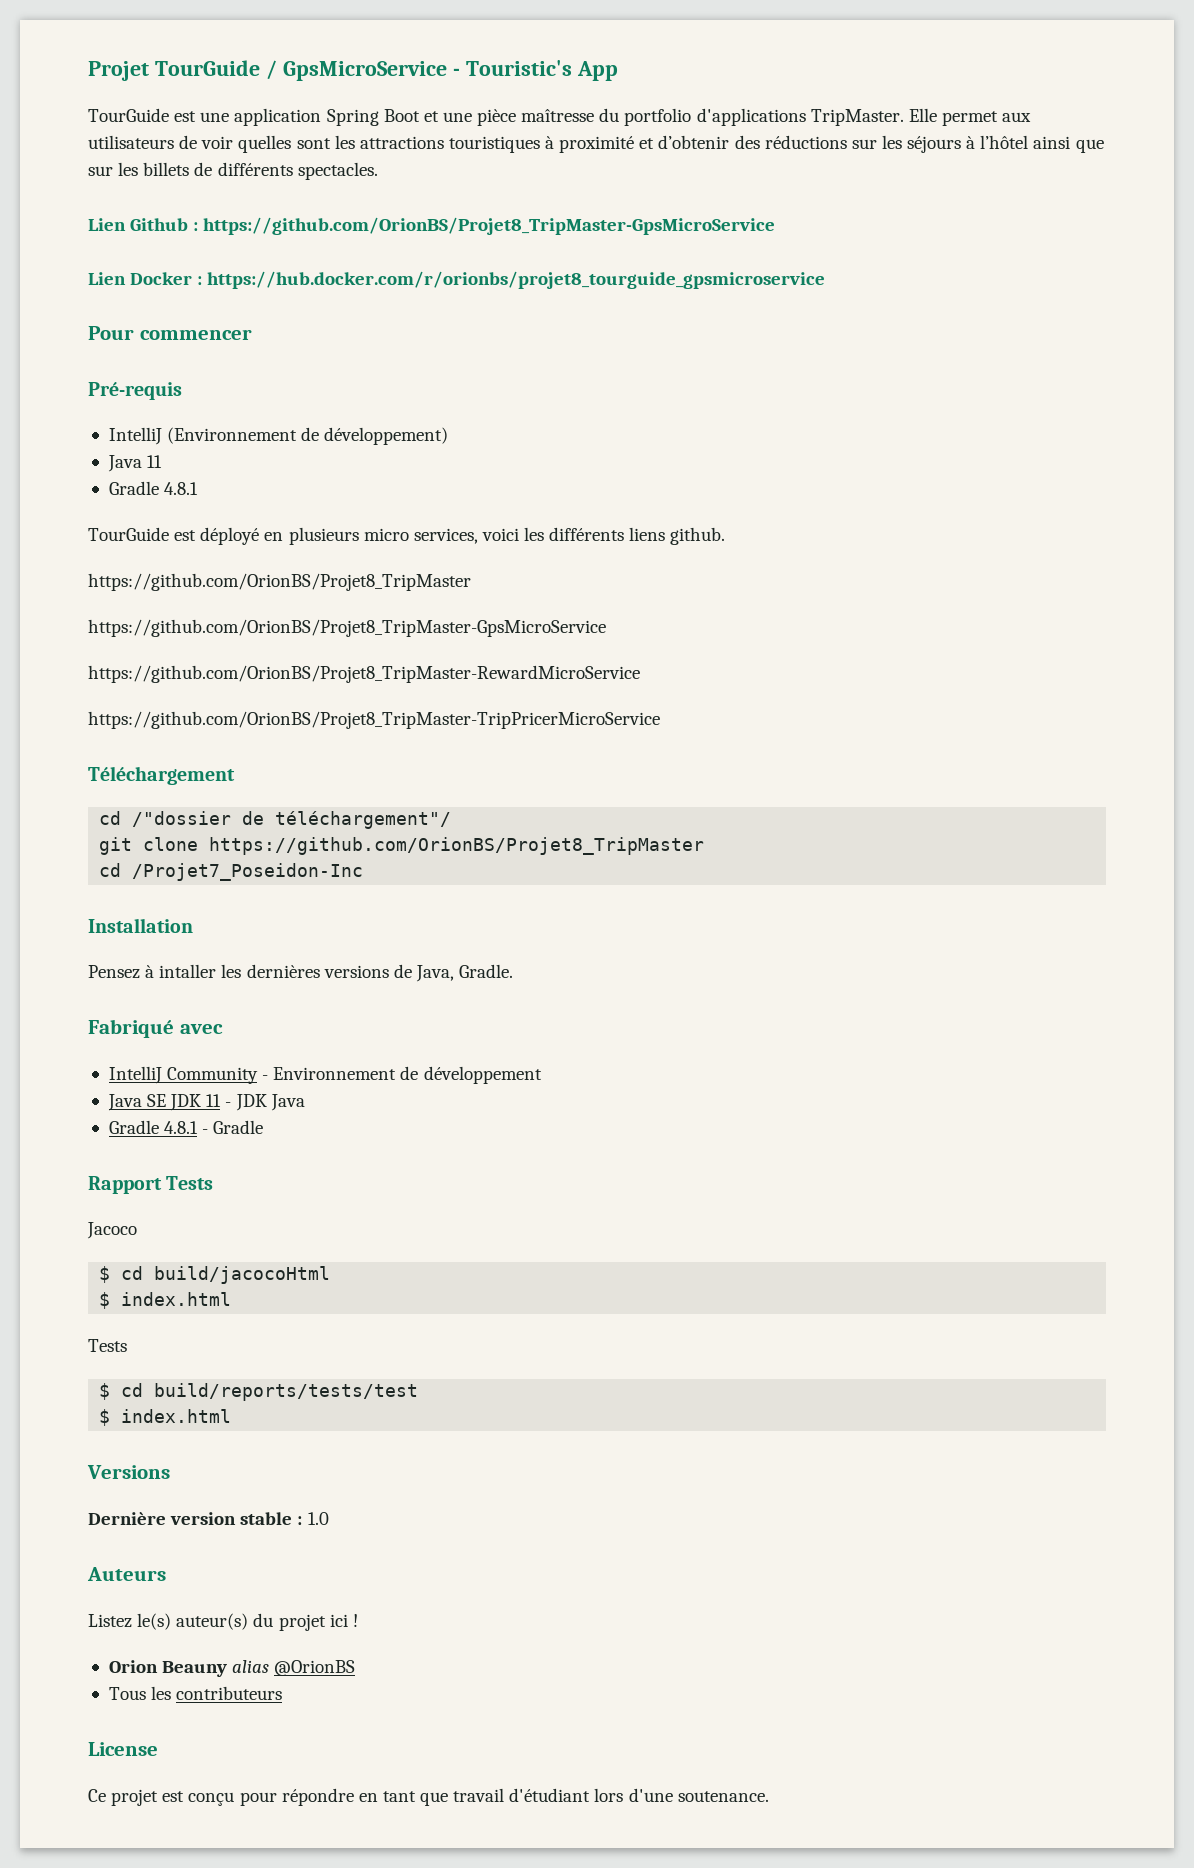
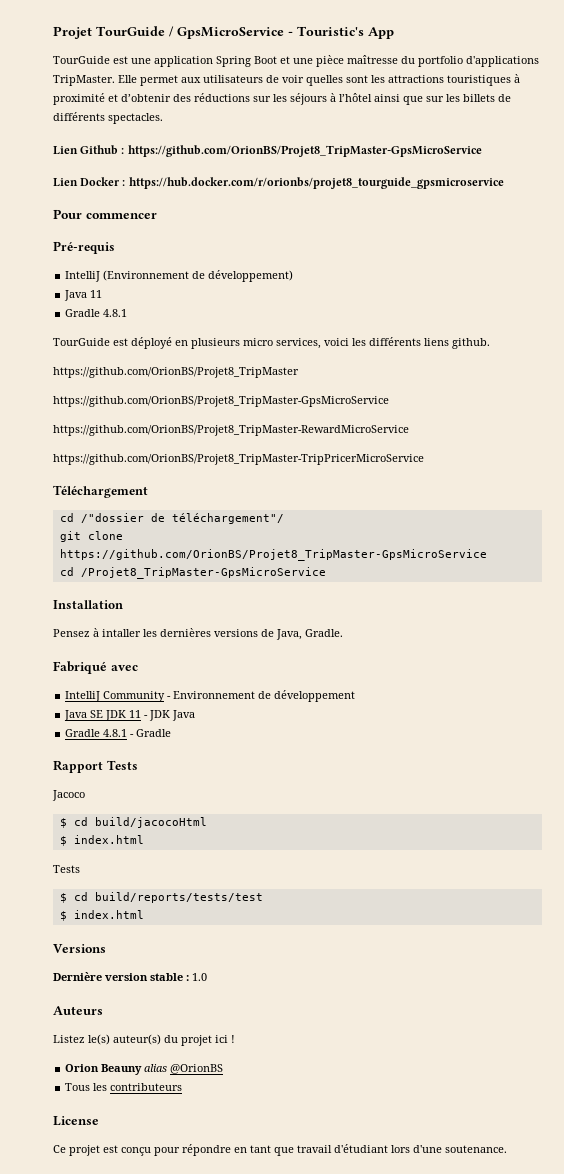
- git clone https://github.com/OrionBS/Projet8_TripMaster
- cd /Projet7_Poseidon-Inc
+ git clone https://github.com/OrionBS/Projet8_TripMaster-GpsMicroService
+ cd /Projet8_TripMaster-GpsMicroService

